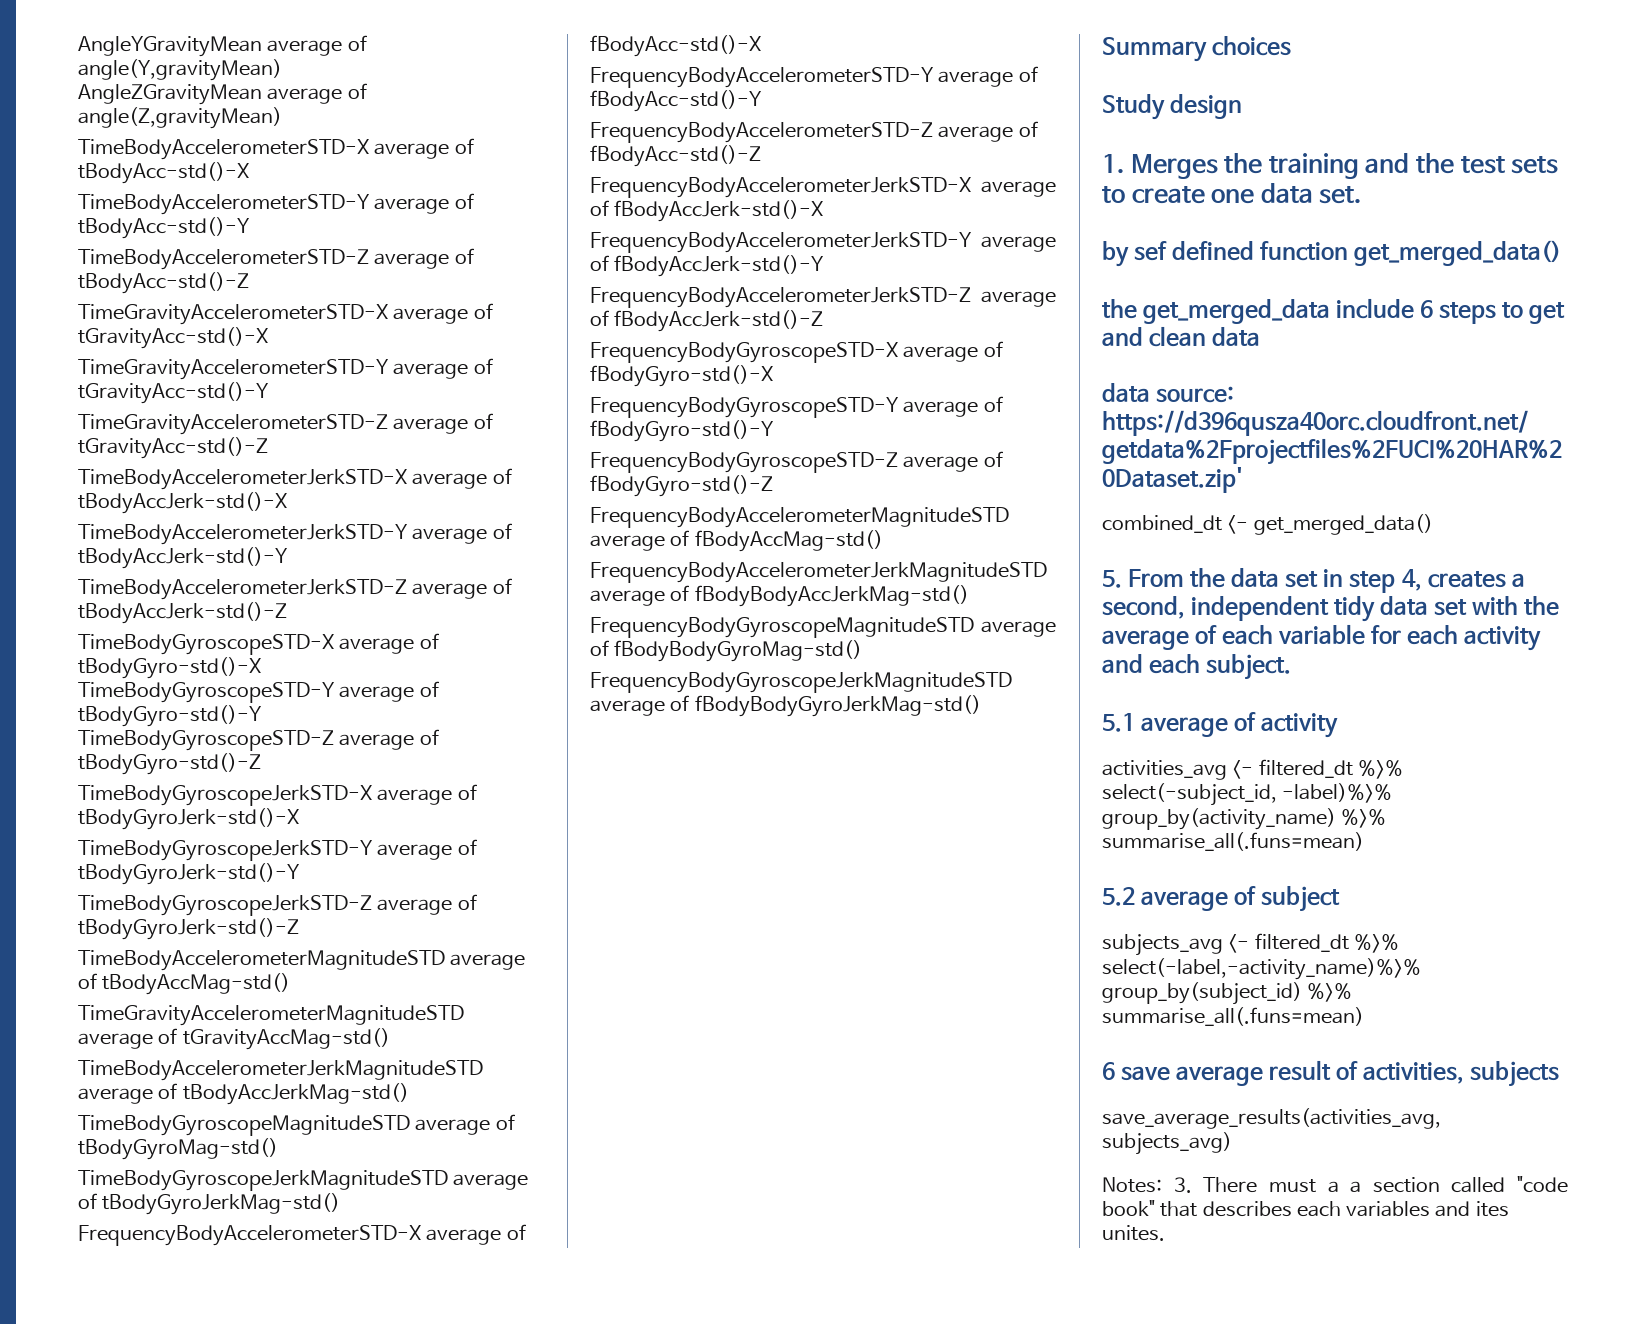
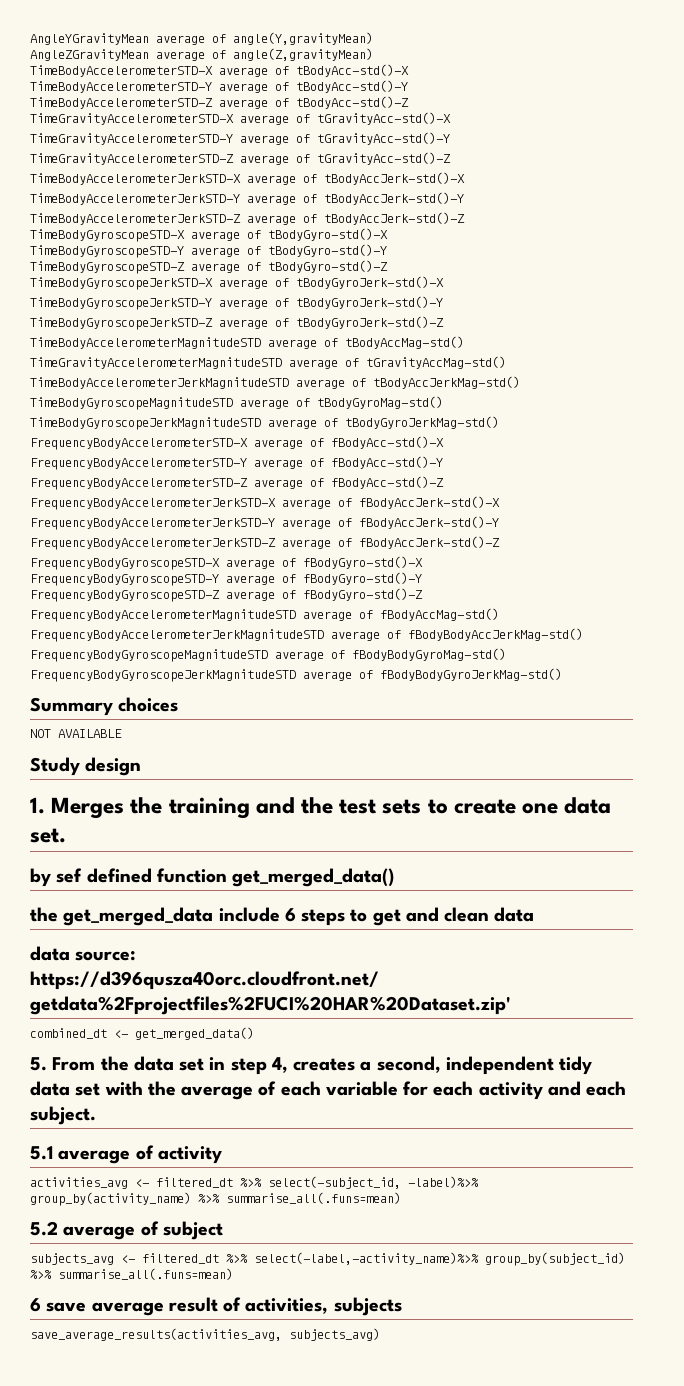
+ NOT AVAILABLE
- Notes: 3. There must a a section called "code book" that describes each variables and ites unites.

